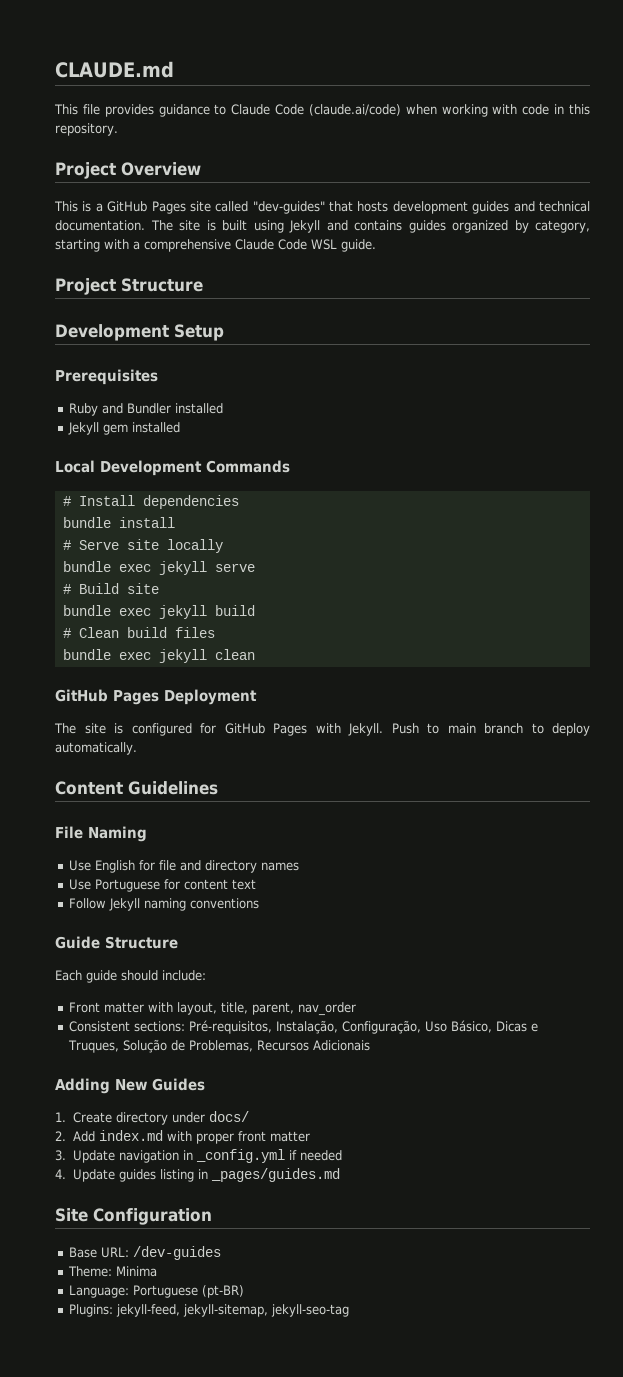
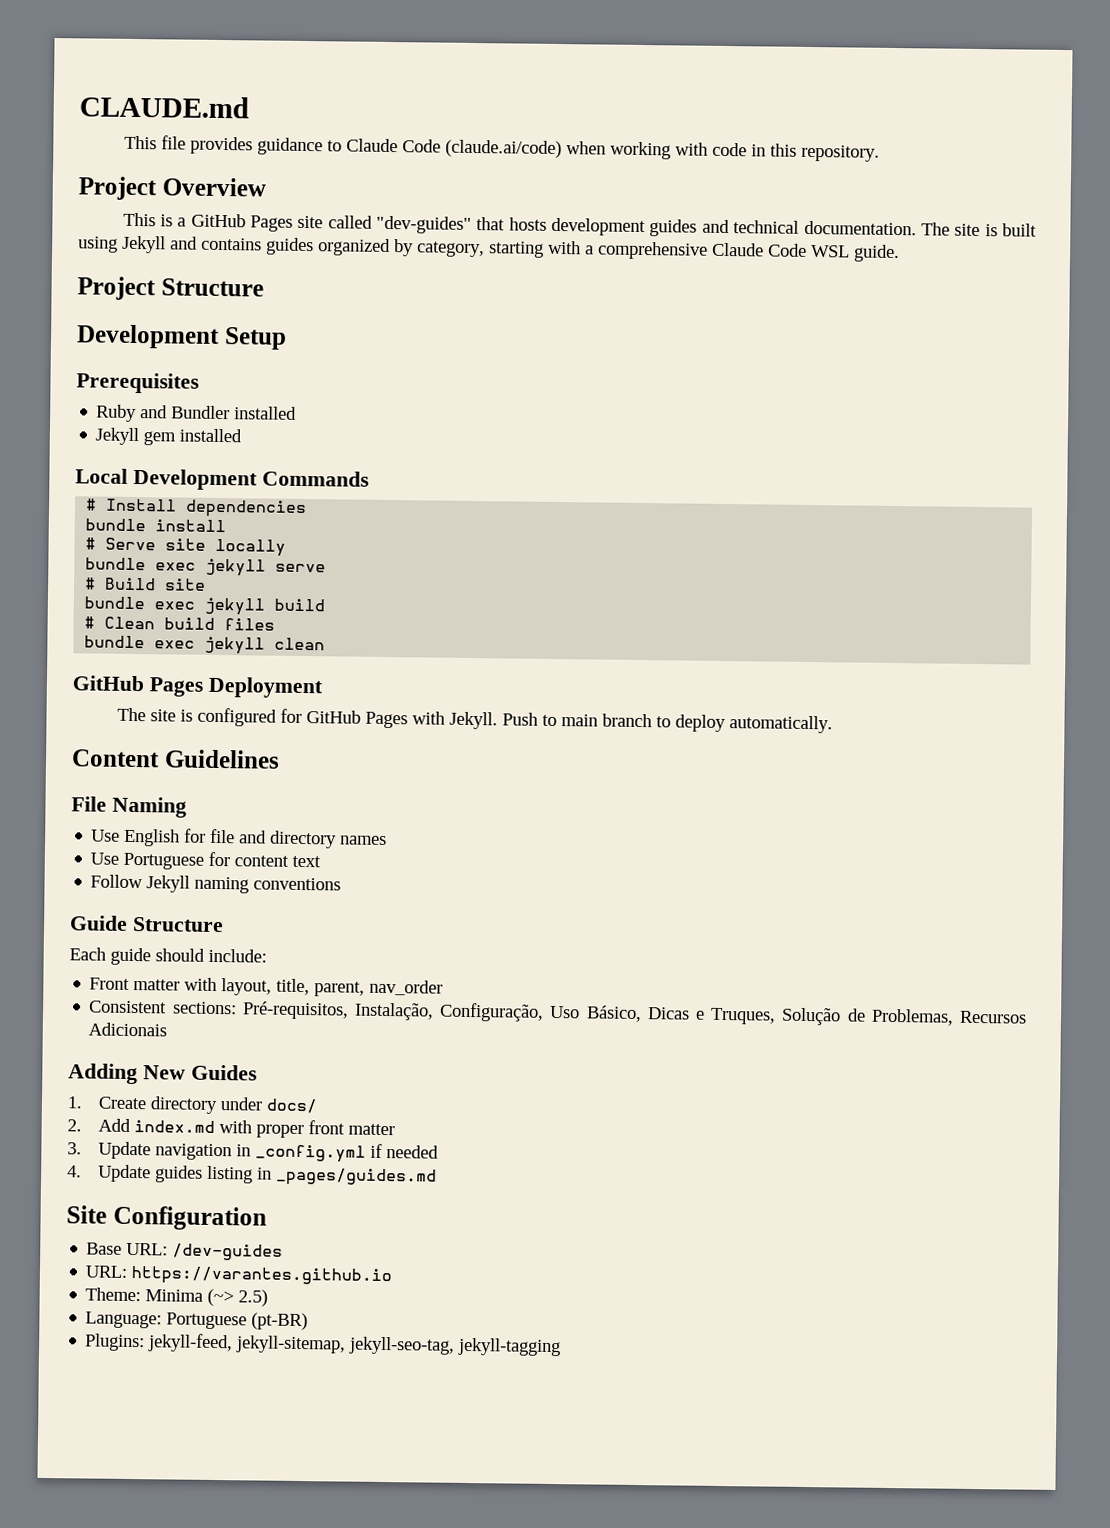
+ URL: https://varantes.github.io
- Theme: Minima
+ Theme: Minima (~> 2.5)
- Plugins: jekyll-feed, jekyll-sitemap, jekyll-seo-tag
+ Plugins: jekyll-feed, jekyll-sitemap, jekyll-seo-tag, jekyll-tagging

